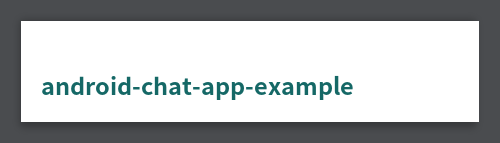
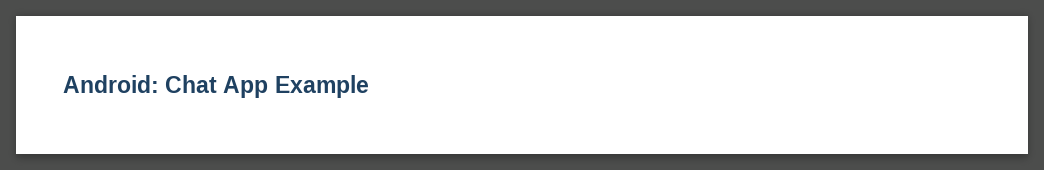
- android-chat-app-example
+ Android: Chat App Example

